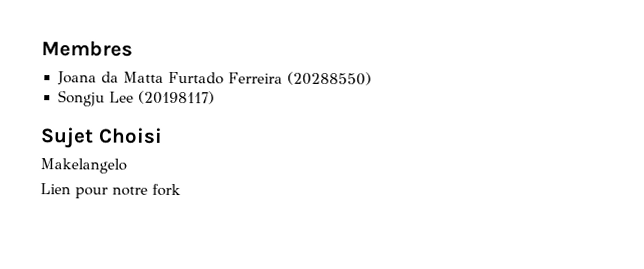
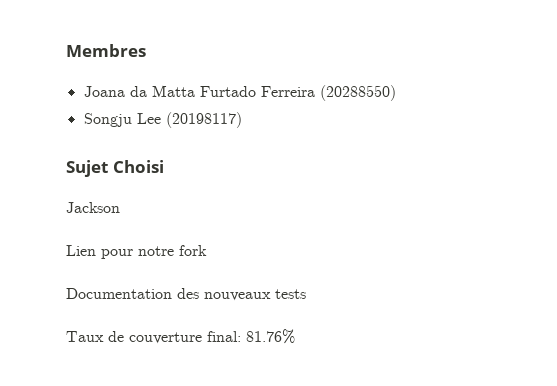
- Makelangelo
+ Jackson
+ Documentation des nouveaux tests
+ Taux de couverture final: 81.76%

